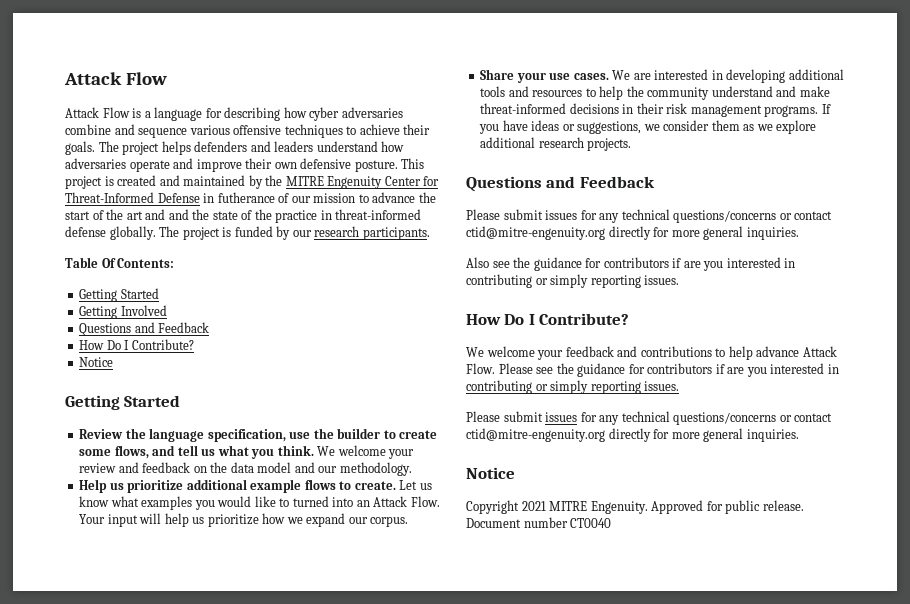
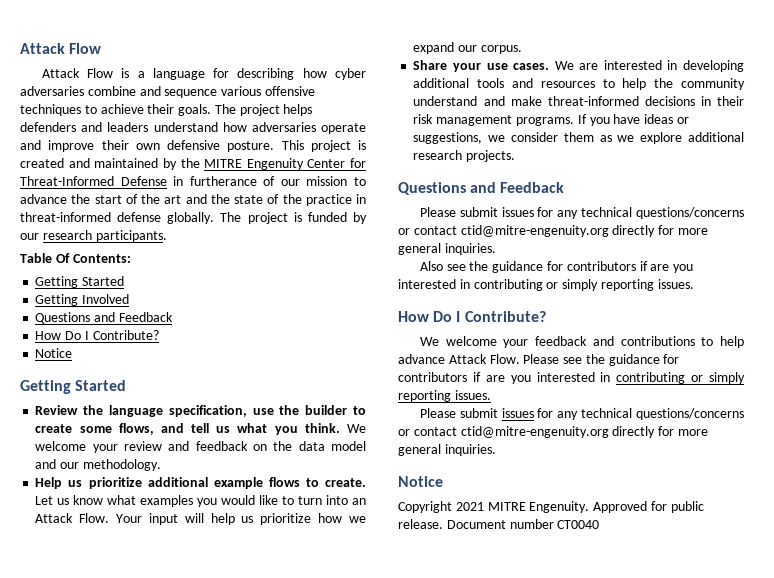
- This project is created and maintained by the MITRE Engenuity Center for Threat-Informed Defense in futherance of our mission to advance the start of the art and and the state of the practice in threat-informed defense globally.
+ This project is created and maintained by the MITRE Engenuity Center for Threat-Informed Defense in furtherance of our mission to advance the start of the art and the state of the practice in threat-informed defense globally.
- Let us know what examples you would like to turned into an Attack Flow.
+ Let us know what examples you would like to turn into an Attack Flow.

